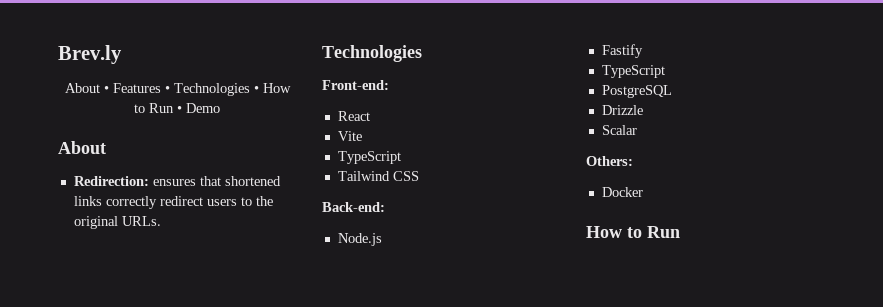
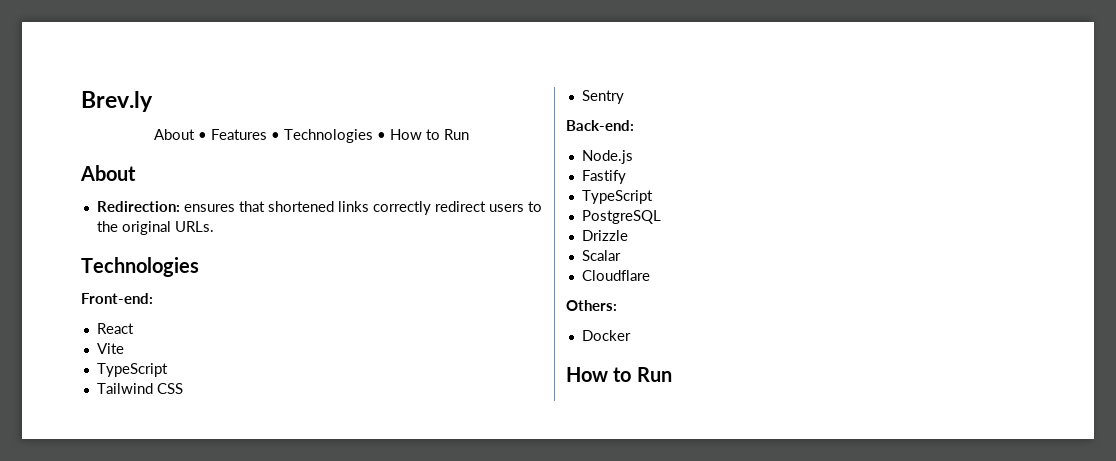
- About • Features • Technologies • How to Run • Demo
+ About • Features • Technologies • How to Run
+ Sentry
+ Cloudflare

